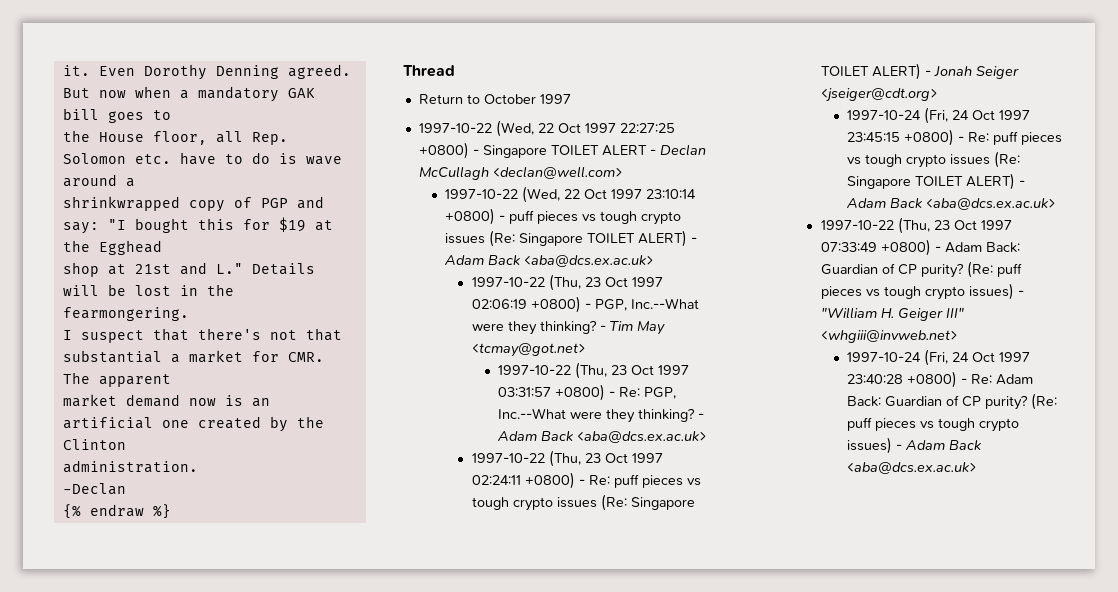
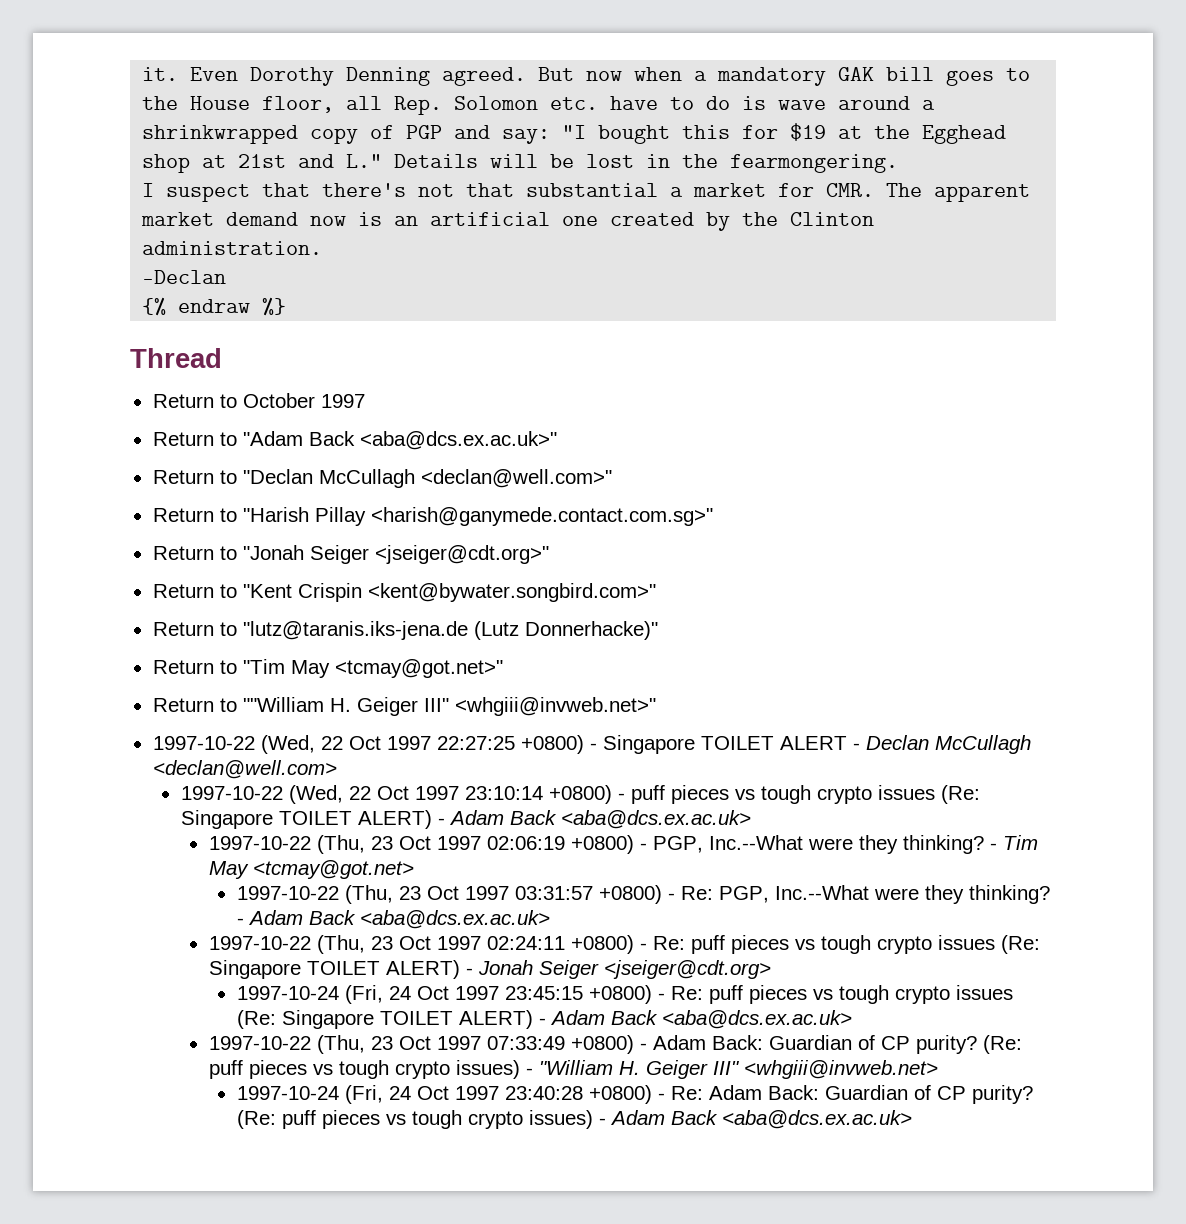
+ Return to "Adam Back <aba@dcs.ex.ac.uk>"
+ Return to "Declan McCullagh <declan@well.com>"
+ Return to "Harish Pillay <harish@ganymede.contact.com.sg>"
+ Return to "Jonah Seiger <jseiger@cdt.org>"
+ Return to "Kent Crispin <kent@bywater.songbird.com>"
+ Return to "lutz@taranis.iks-jena.de (Lutz Donnerhacke)"
+ Return to "Tim May <tcmay@got.net>"
+ Return to ""William H. Geiger III" <whgiii@invweb.net>"

